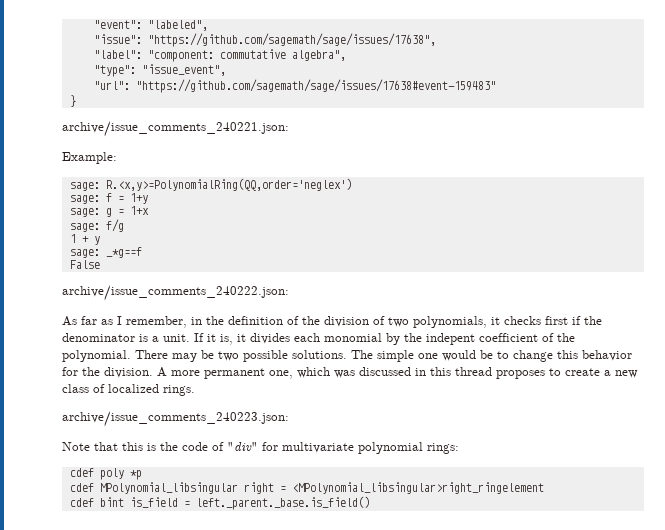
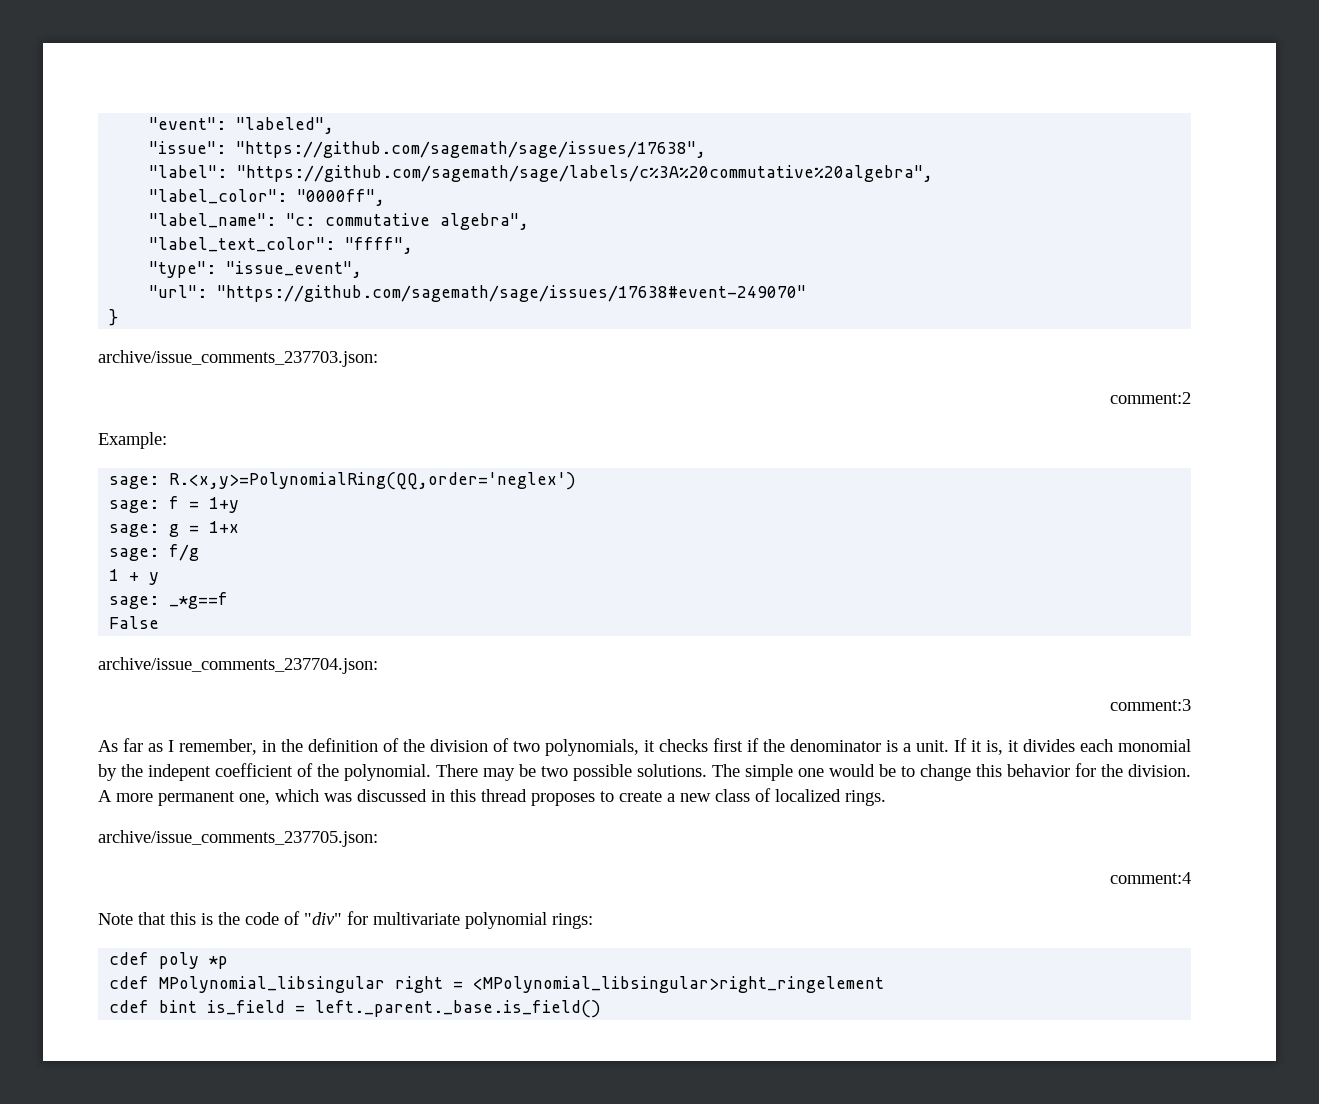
- "label": "component: commutative algebra",
+ "label": "https://github.com/sagemath/sage/labels/c%3A%20commutative%20algebra",
+ "label_color": "0000ff",
+ "label_name": "c: commutative algebra",
+ "label_text_color": "ffff",
- "url": "https://github.com/sagemath/sage/issues/17638#event-159483"
+ "url": "https://github.com/sagemath/sage/issues/17638#event-249070"
- archive/issue_comments_240221.json:
+ archive/issue_comments_237703.json:
+ comment:2
- archive/issue_comments_240222.json:
+ archive/issue_comments_237704.json:
+ comment:3
- archive/issue_comments_240223.json:
+ archive/issue_comments_237705.json:
+ comment:4

